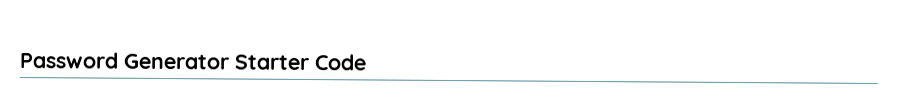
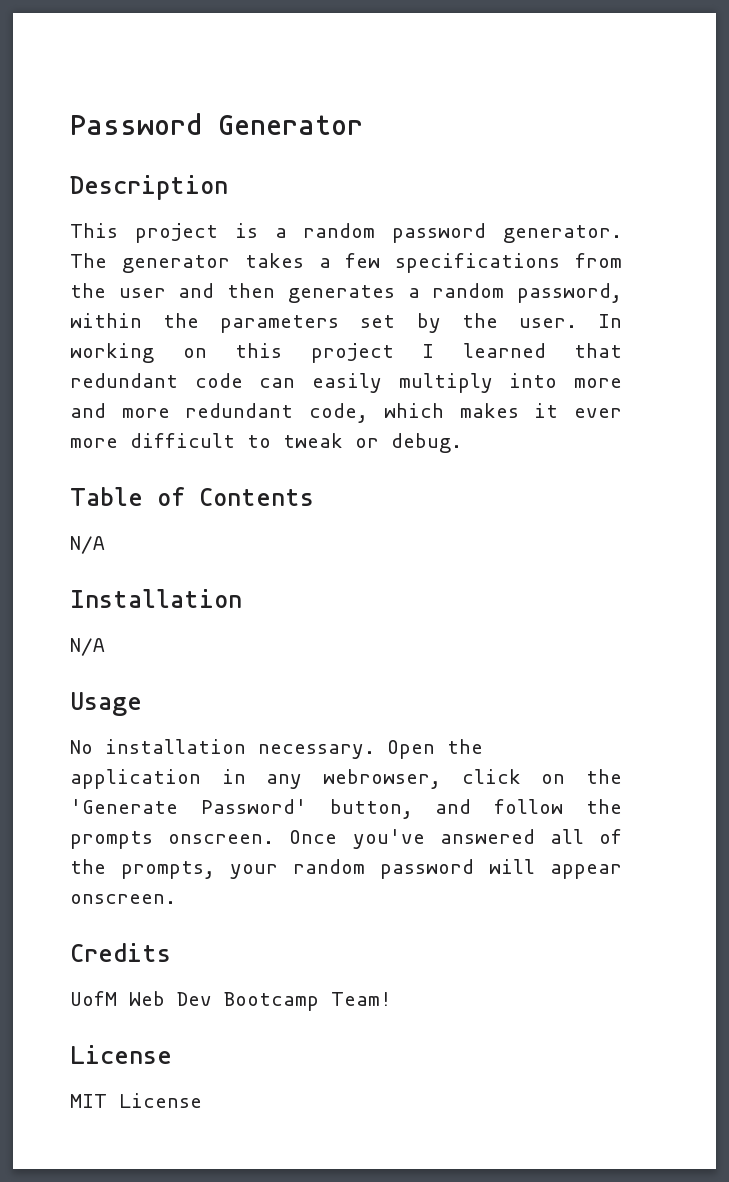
- Password Generator Starter Code
+ Password Generator
+ Description
+ This project is a random password generator. The generator takes a few specifications from the user and then generates a random password, within the parameters set by the user. In working on this project I learned that redundant code can easily multiply into more and more redundant code, which makes it ever more difficult to tweak or debug.
+ Table of Contents
+ N/A
+ Installation
+ N/A
+ Usage
+ No installation necessary. Open the application in any webrowser, click on the 'Generate Password' button, and follow the prompts onscreen. Once you've answered all of the prompts, your random password will appear onscreen.
+ Credits
+ UofM Web Dev Bootcamp Team!
+ License
+ MIT License

